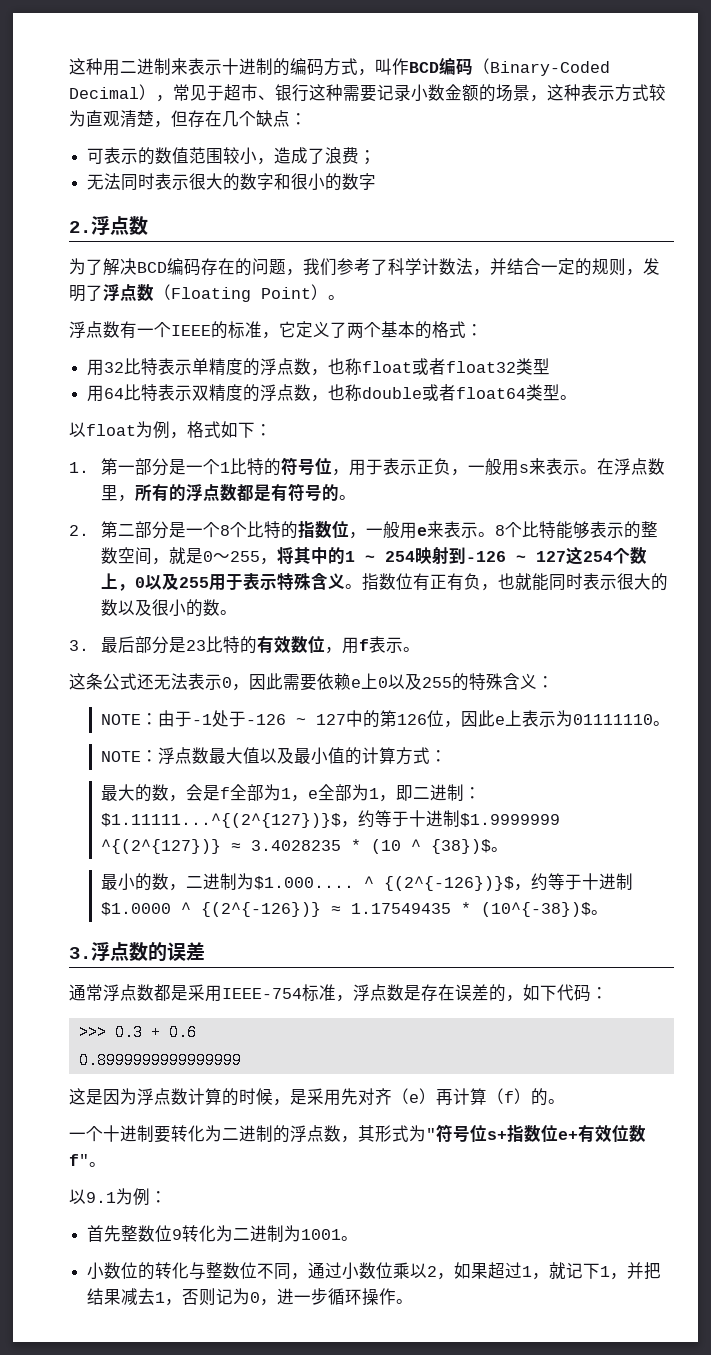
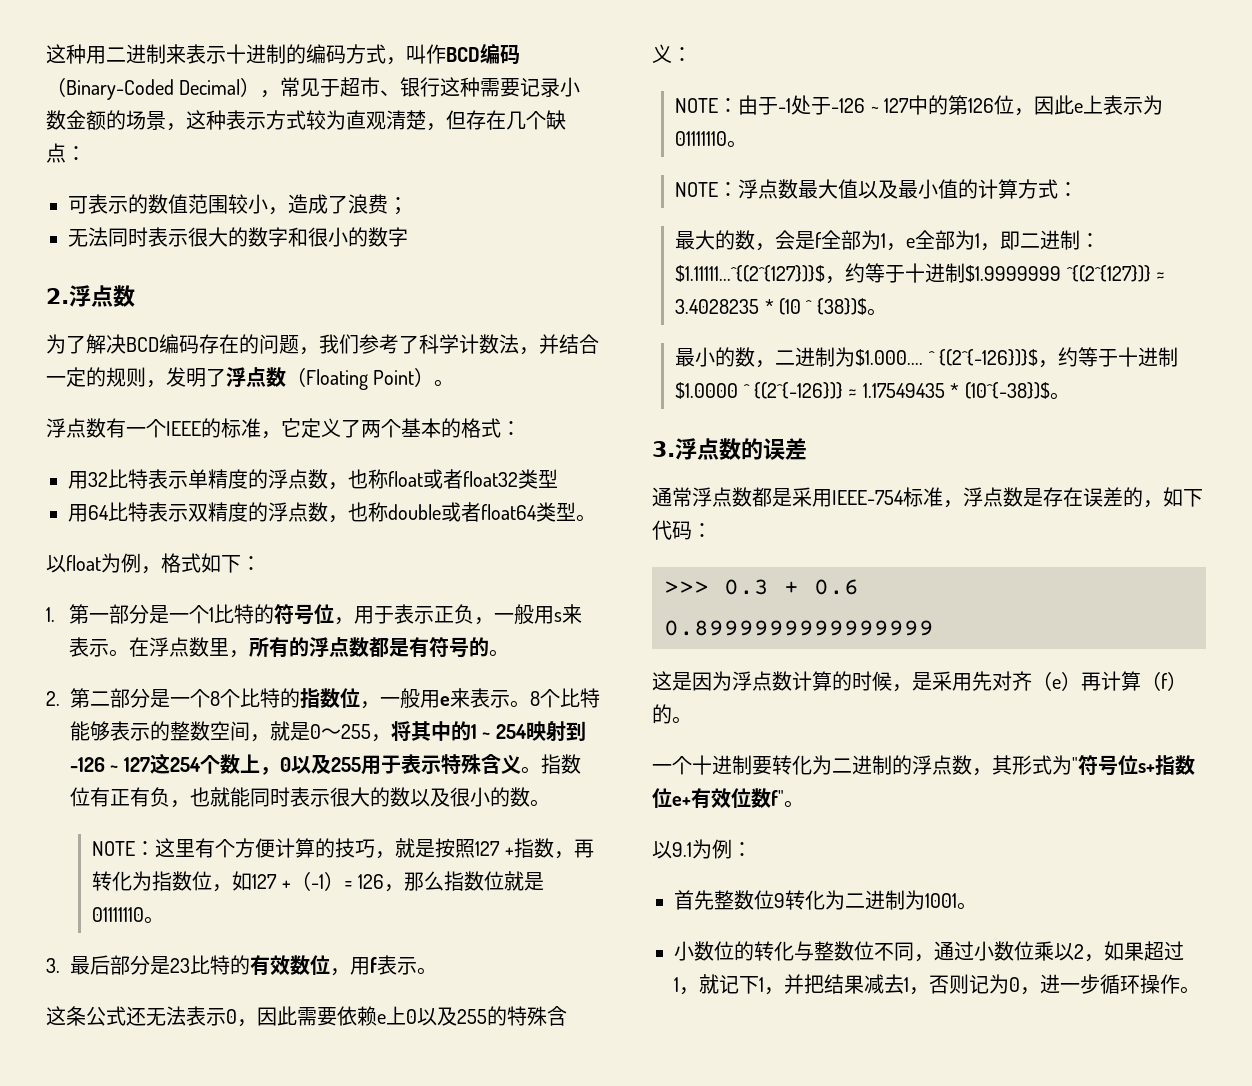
+ NOTE：这里有个方便计算的技巧，就是按照127 +指数，再转化为指数位，如127 +（-1）= 126，那么指数位就是01111110。

